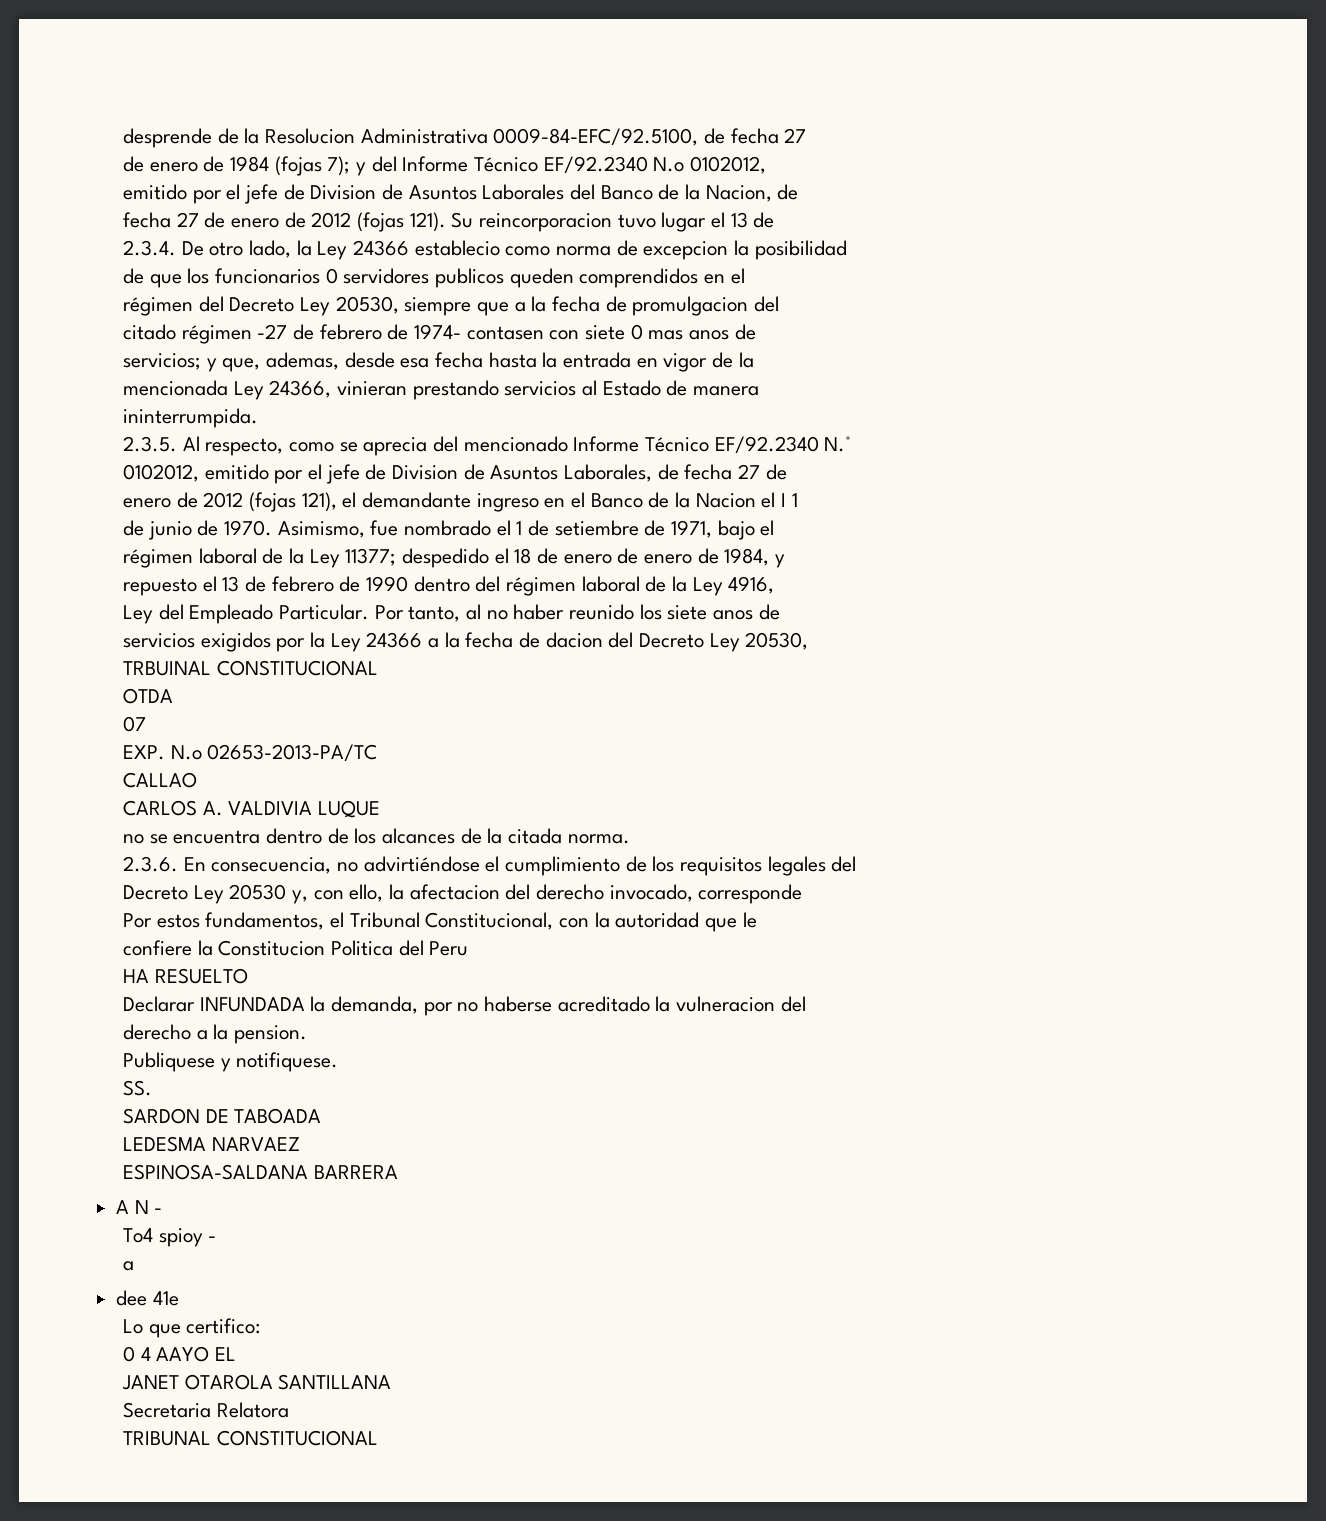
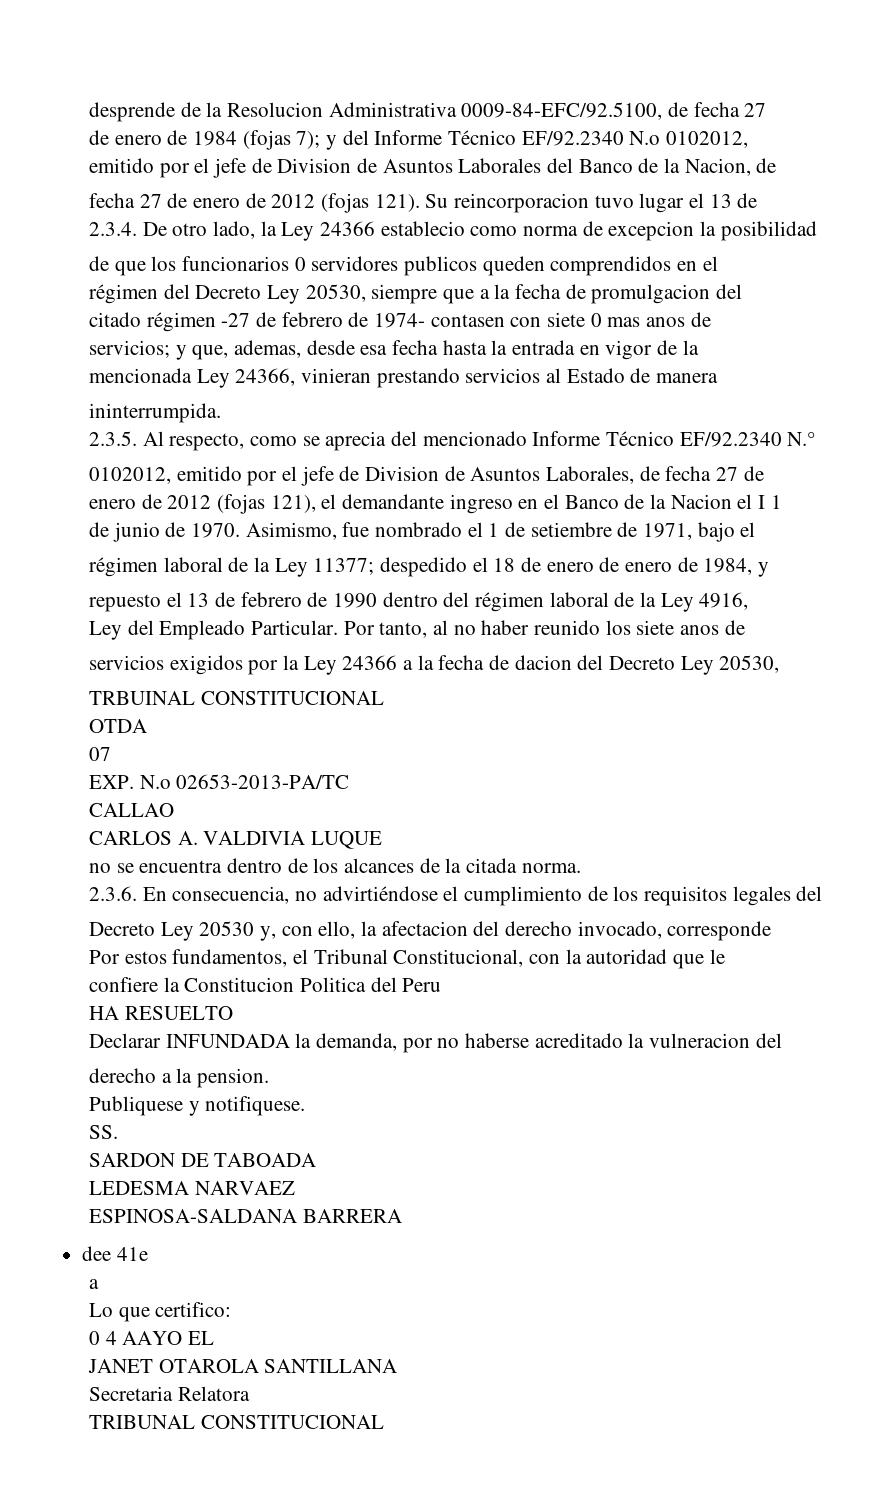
- A N -
- To4 spioy -
+ dee 41e
  a
- dee 41e

